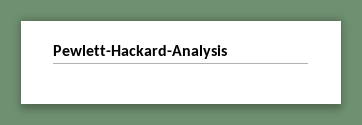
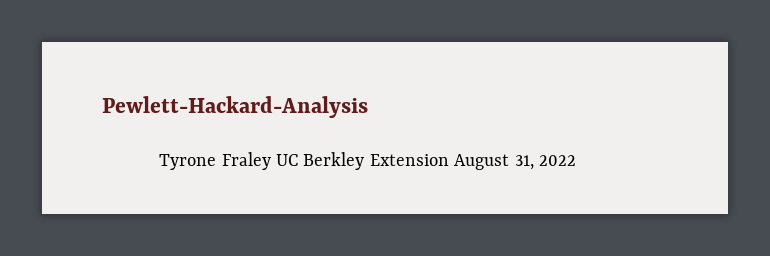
+ Tyrone Fraley UC Berkley Extension August 31, 2022

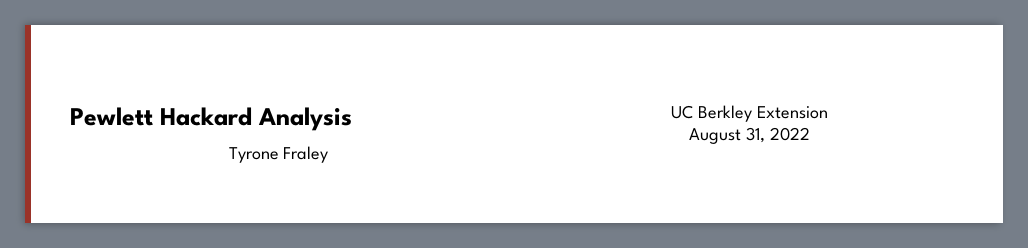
- Pewlett-Hackard-Analysis
+ Pewlett Hackard Analysis
- Tyrone Fraley UC Berkley Extension August 31, 2022
+ Tyrone Fraley
+ UC Berkley Extension
+ August 31, 2022

